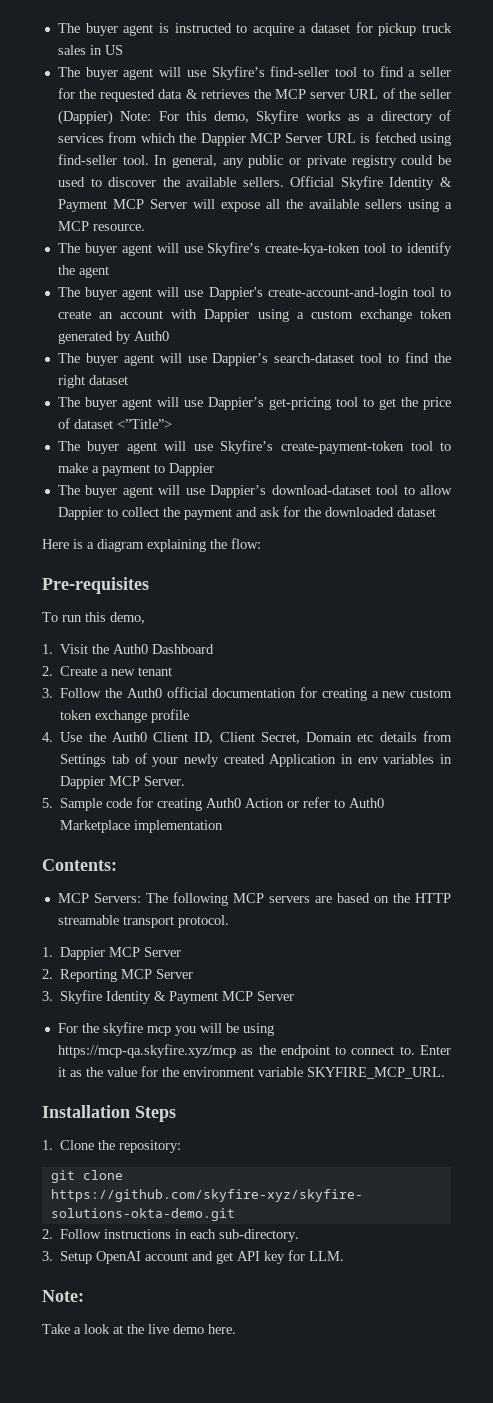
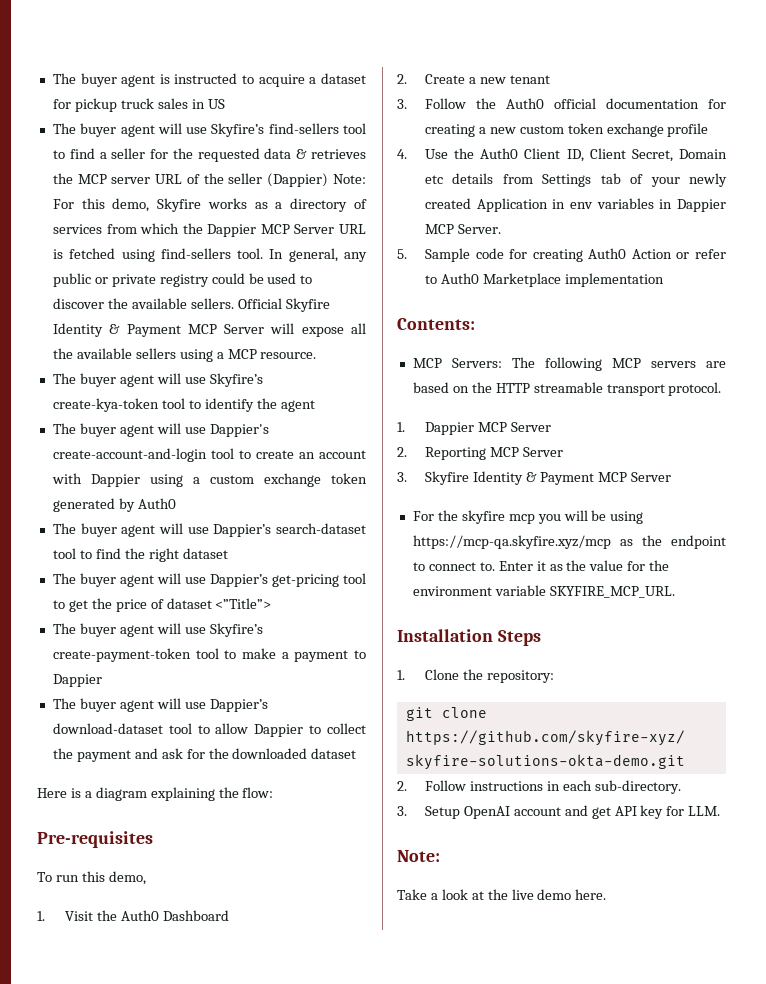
- The buyer agent will use Skyfire’s find-seller tool to find a seller for the requested data & retrieves the MCP server URL of the seller (Dappier) Note: For this demo, Skyfire works as a directory of services from which the Dappier MCP Server URL is fetched using find-seller tool.
+ The buyer agent will use Skyfire’s find-sellers tool to find a seller for the requested data & retrieves the MCP server URL of the seller (Dappier) Note: For this demo, Skyfire works as a directory of services from which the Dappier MCP Server URL is fetched using find-sellers tool.

